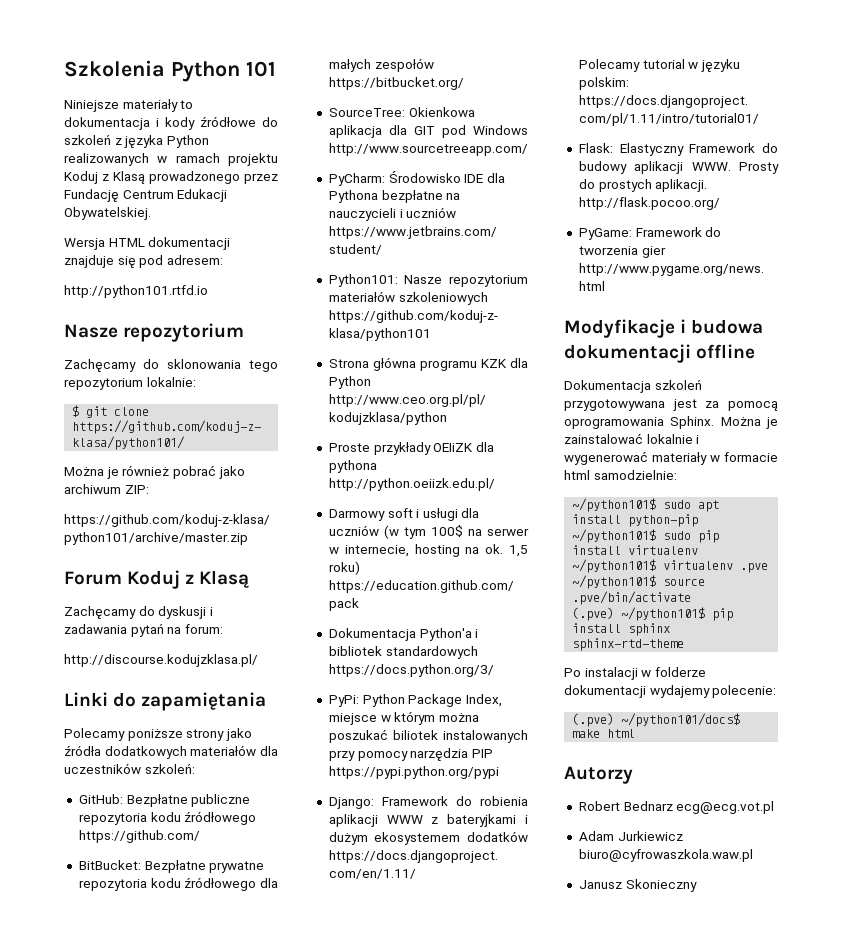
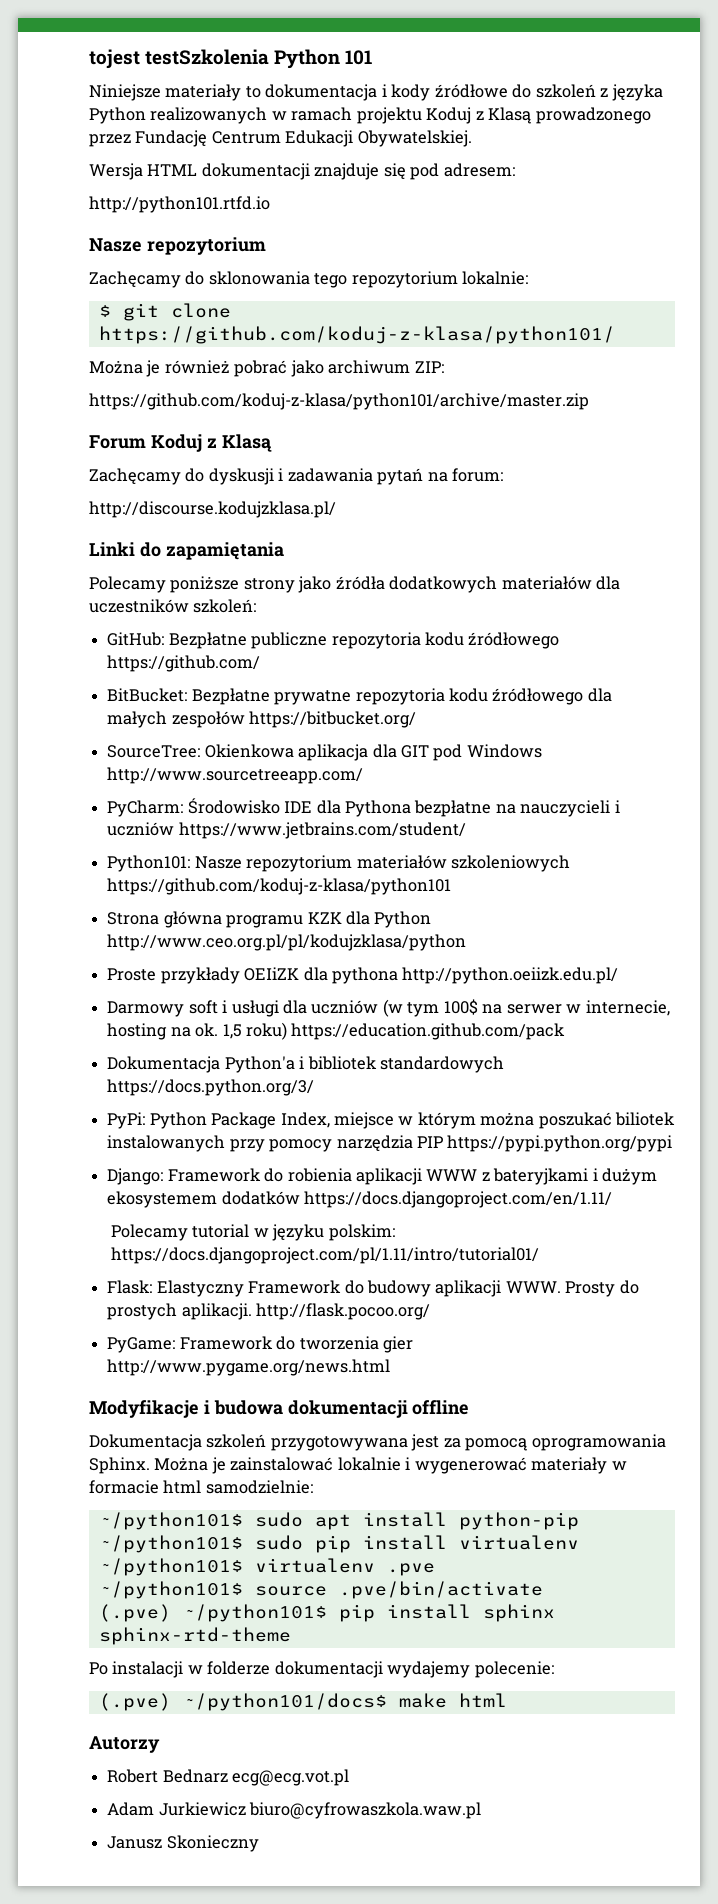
- Szkolenia Python 101
+ tojest testSzkolenia Python 101

